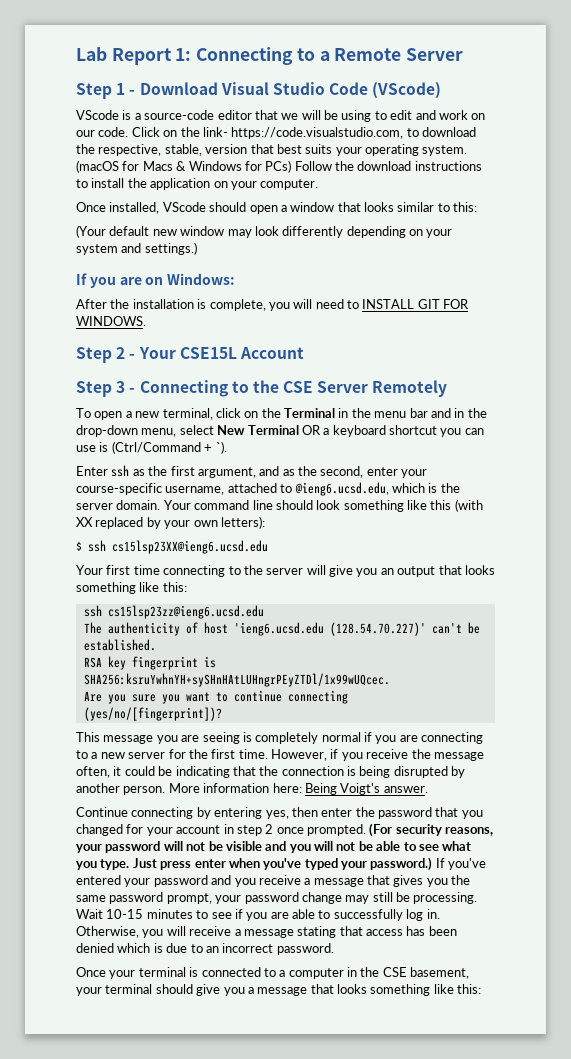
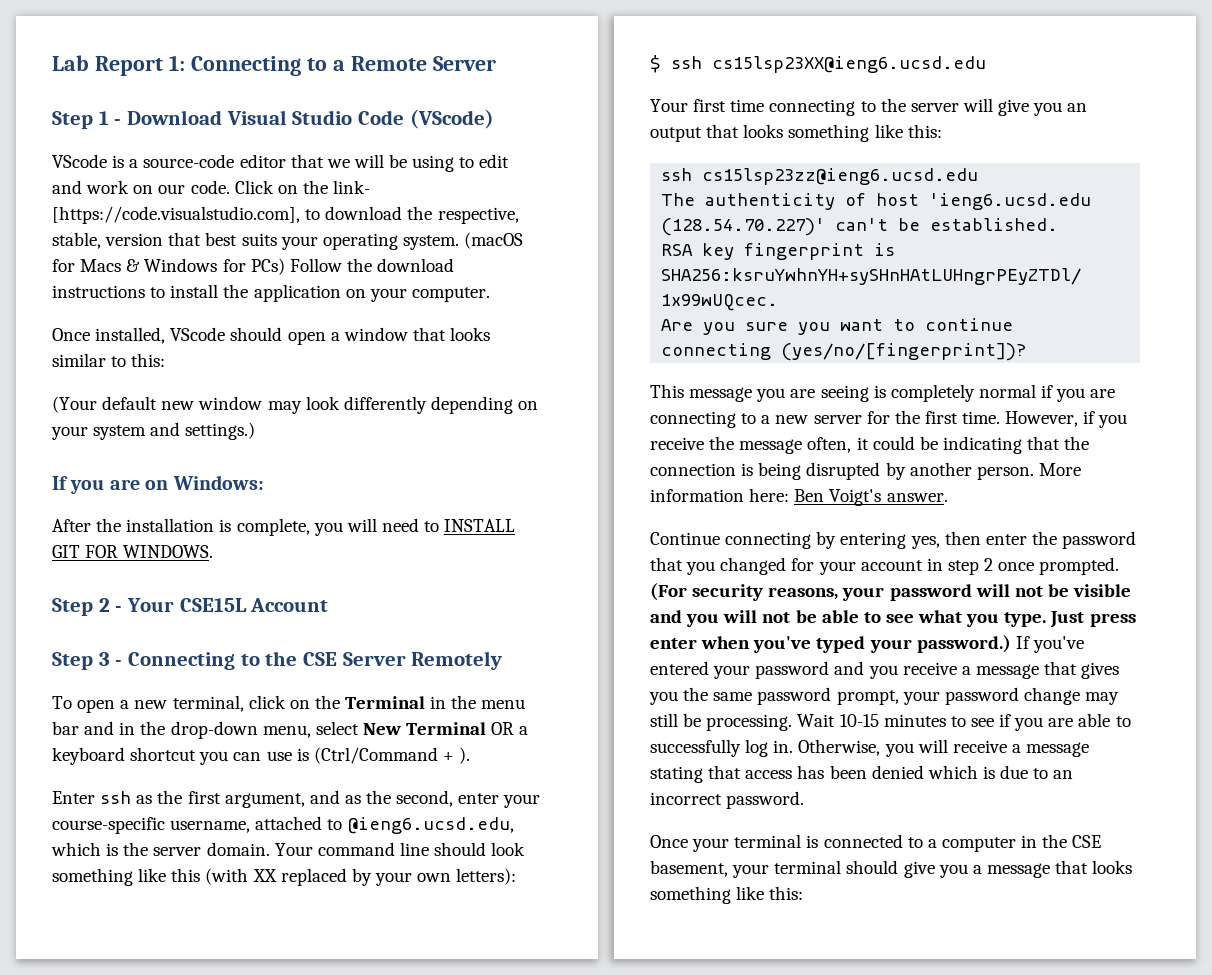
- Click on the link- https://code.visualstudio.com, to download the respective, stable, version that best suits your operating system.
+ Click on the link- [https://code.visualstudio.com], to download the respective, stable, version that best suits your operating system.
- To open a new terminal, click on the Terminal in the menu bar and in the drop-down menu, select New Terminal OR a keyboard shortcut you can use is (Ctrl/Command + `).
+ To open a new terminal, click on the Terminal in the menu bar and in the drop-down menu, select New Terminal OR a keyboard shortcut you can use is (Ctrl/Command + ).
- More information here: Being Voigt's answer.
+ More information here: Ben Voigt's answer.

